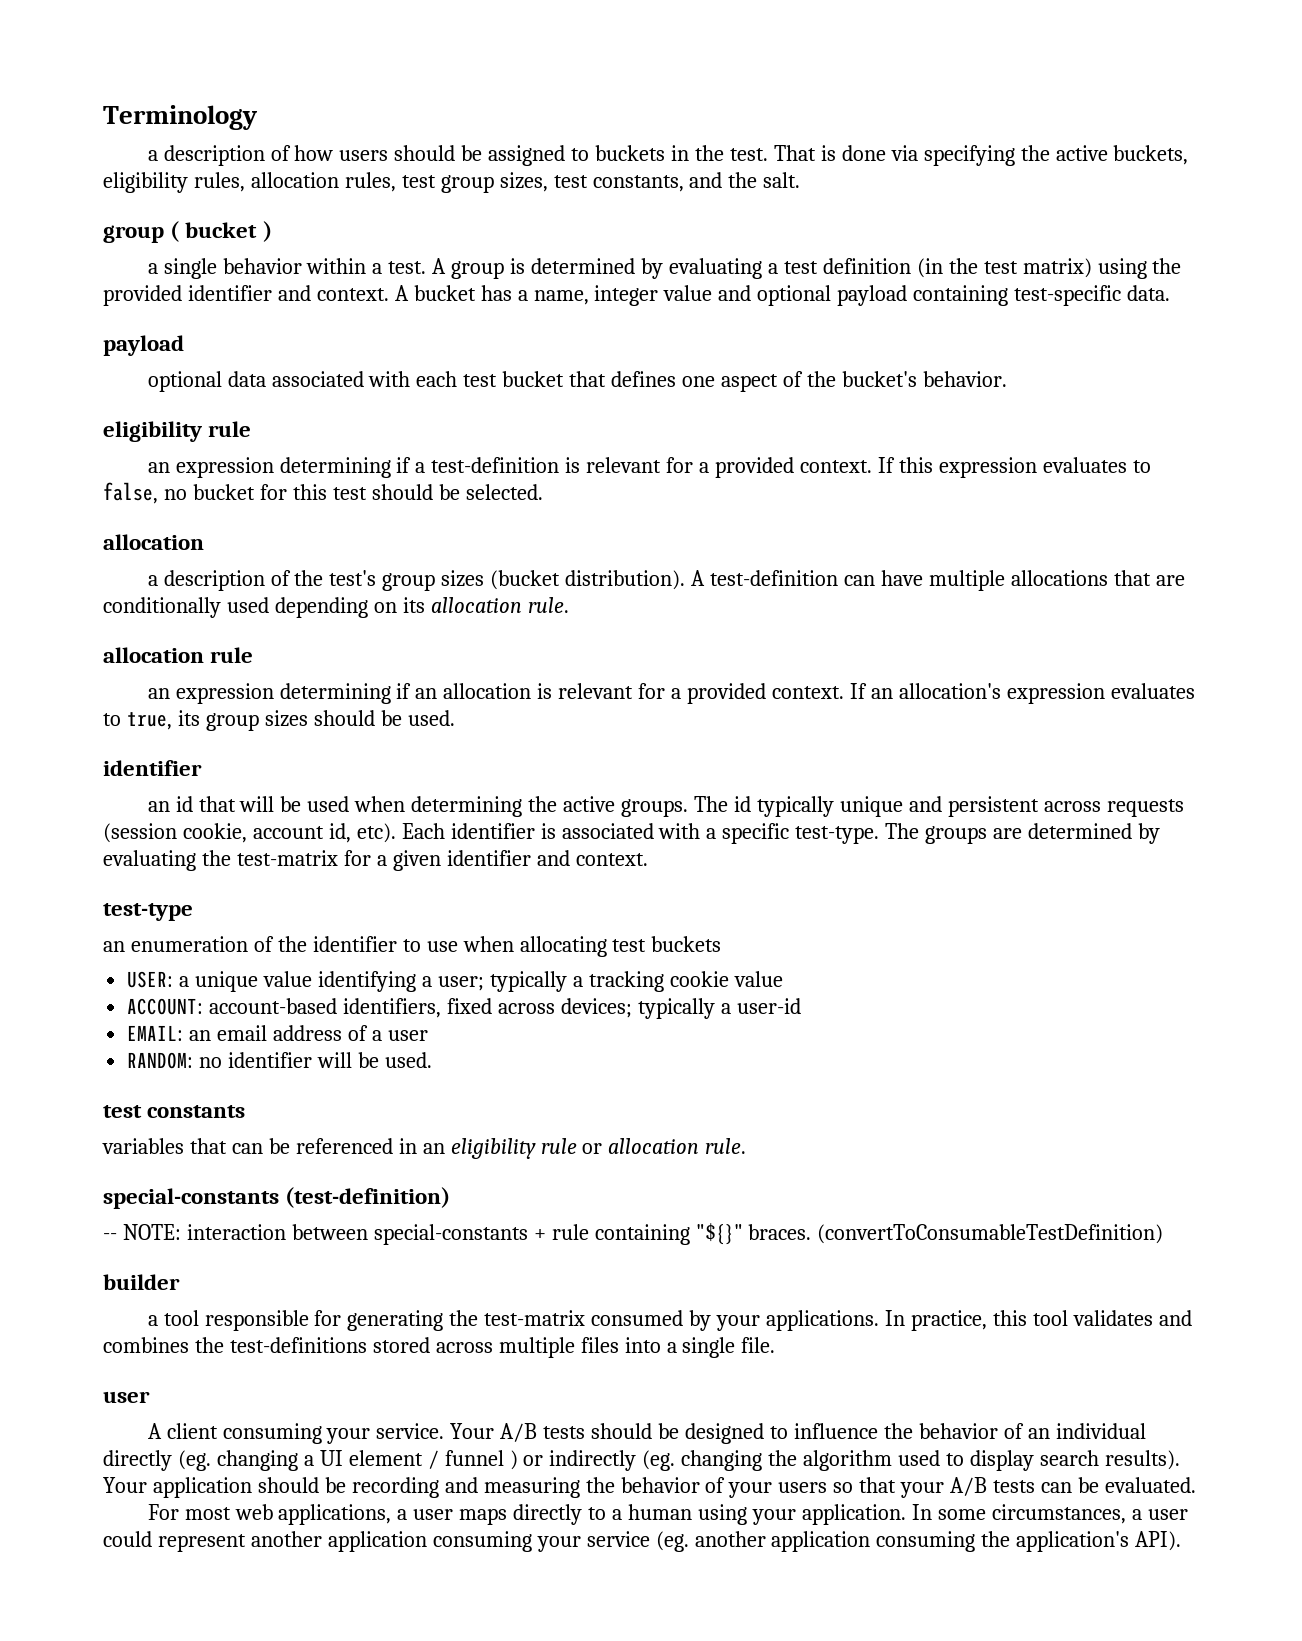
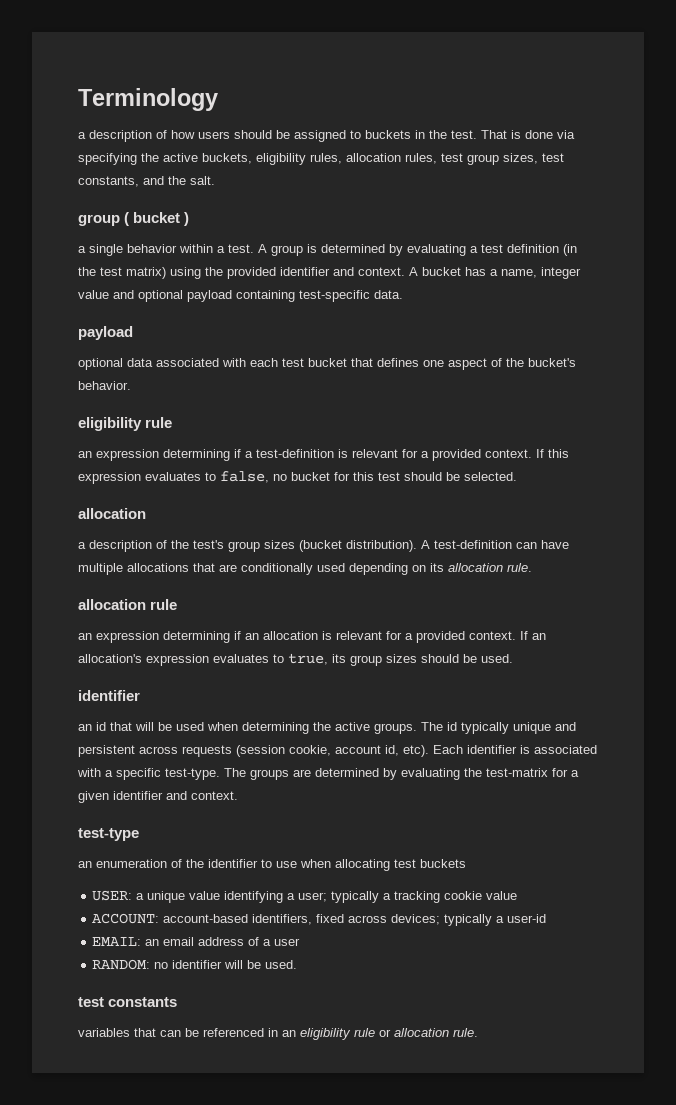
- special-constants (test-definition)
- -- NOTE: interaction between special-constants + rule containing "${}" braces. (convertToConsumableTestDefinition)
- builder
- a tool responsible for generating the test-matrix consumed by your applications. In practice, this tool validates and combines the test-definitions stored across multiple files into a single file.
- user
- A client consuming your service. Your A/B tests should be designed to influence the behavior of an individual directly (eg. changing a UI element / funnel ) or indirectly (eg. changing the algorithm used to display search results). Your application should be recording and measuring the behavior of your users so that your A/B tests can be evaluated.
- For most web applications, a user maps directly to a human using your application. In some circumstances, a user could represent another application consuming your service (eg. another application consuming the application's API).

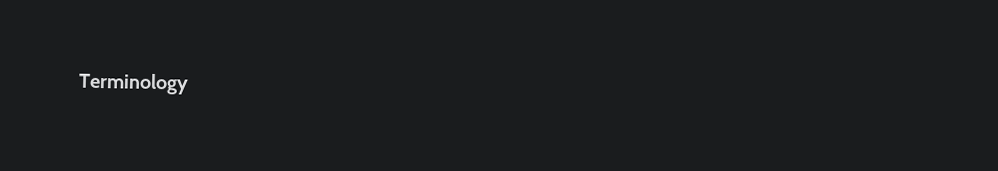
- a description of how users should be assigned to buckets in the test. That is done via specifying the active buckets, eligibility rules, allocation rules, test group sizes, test constants, and the salt.
- group ( bucket )
- a single behavior within a test. A group is determined by evaluating a test definition (in the test matrix) using the provided identifier and context. A bucket has a name, integer value and optional payload containing test-specific data.
- payload
- optional data associated with each test bucket that defines one aspect of the bucket's behavior.
- eligibility rule
- an expression determining if a test-definition is relevant for a provided context. If this expression evaluates to false, no bucket for this test should be selected.
- allocation
- a description of the test's group sizes (bucket distribution). A test-definition can have multiple allocations that are conditionally used depending on its allocation rule.
- allocation rule
- an expression determining if an allocation is relevant for a provided context. If an allocation's expression evaluates to true, its group sizes should be used.
- identifier
- an id that will be used when determining the active groups. The id typically unique and persistent across requests (session cookie, account id, etc). Each identifier is associated with a specific test-type. The groups are determined by evaluating the test-matrix for a given identifier and context.
- test-type
- an enumeration of the identifier to use when allocating test buckets
- USER: a unique value identifying a user; typically a tracking cookie value
- ACCOUNT: account-based identifiers, fixed across devices; typically a user-id
- EMAIL: an email address of a user
- RANDOM: no identifier will be used.
- test constants
- variables that can be referenced in an eligibility rule or allocation rule.

